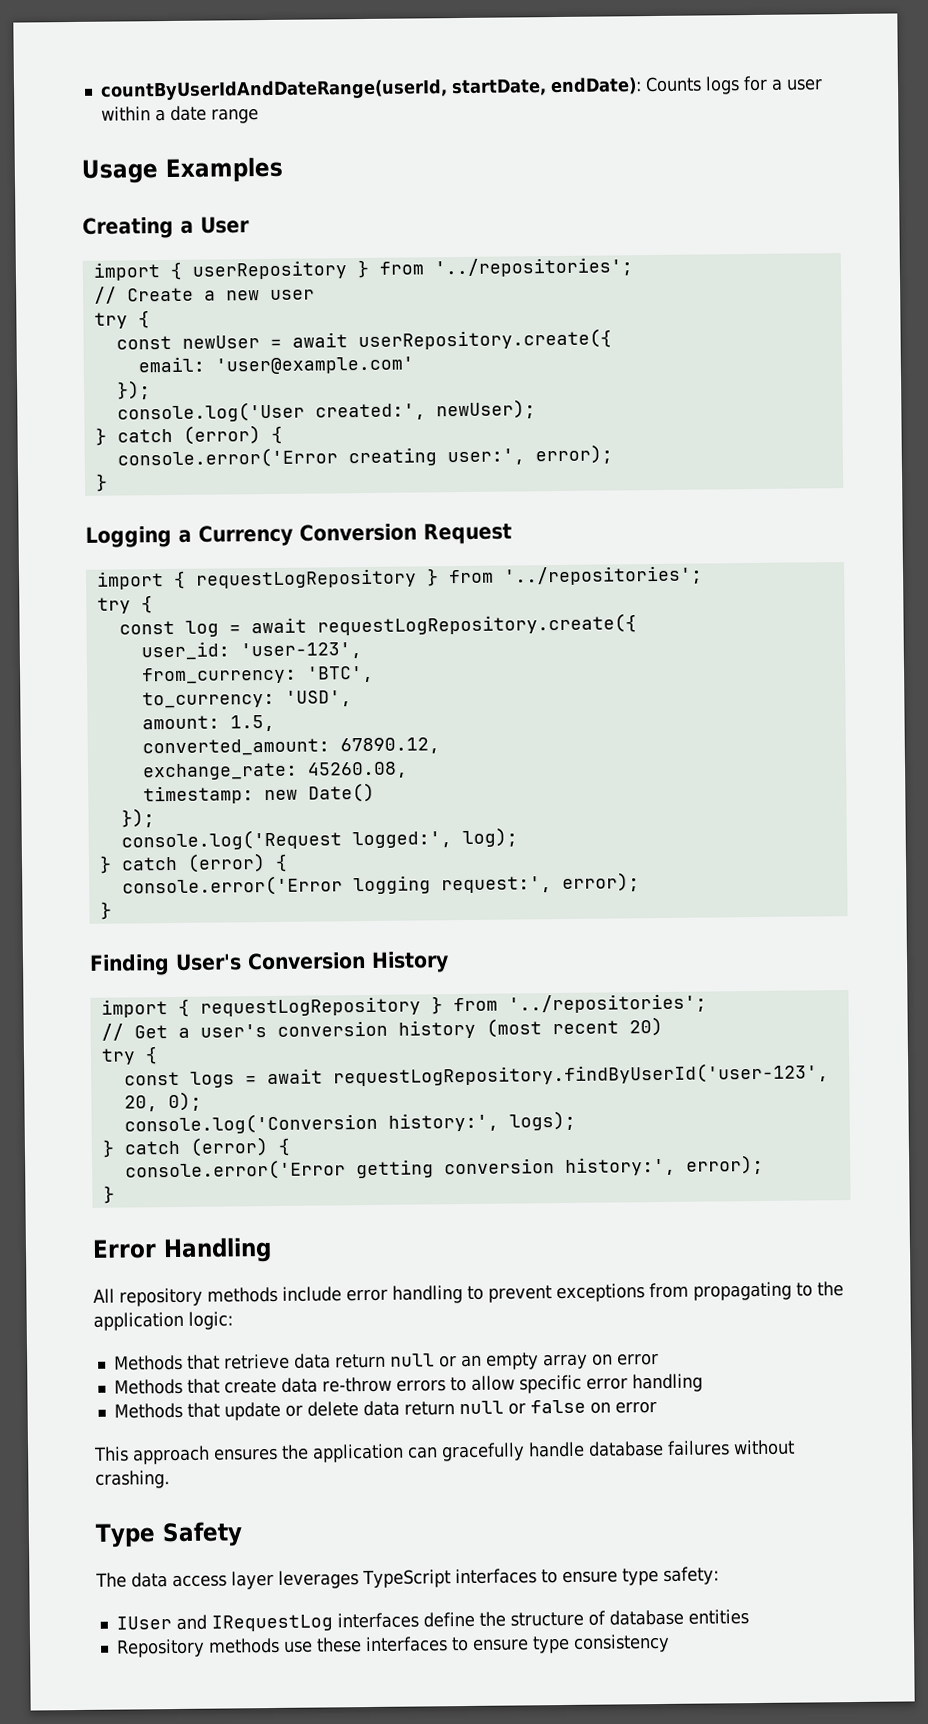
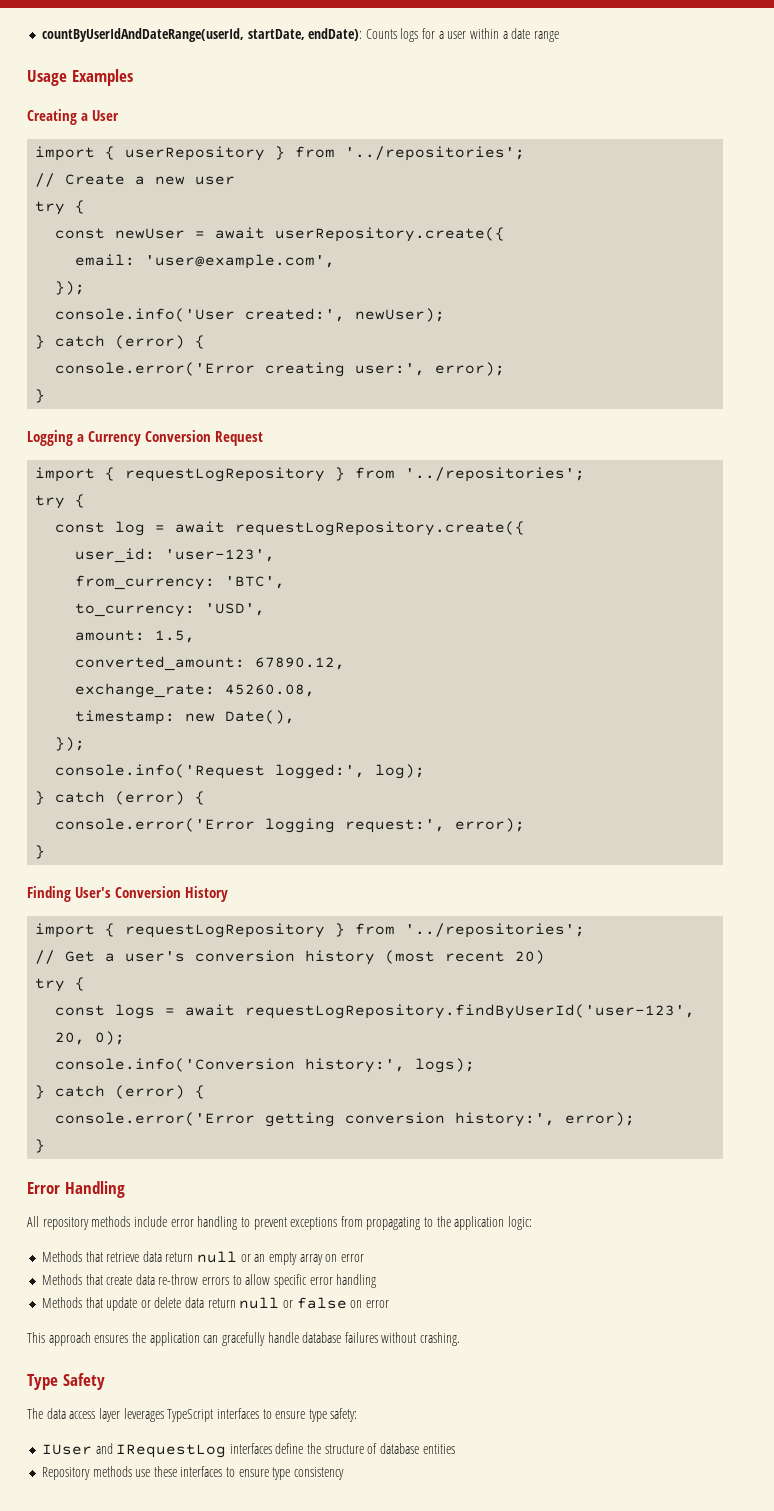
- email: 'user@example.com'
+ email: 'user@example.com',
  });
- console.log('User created:', newUser);
+ console.info('User created:', newUser);
- timestamp: new Date()
+ timestamp: new Date(),
  });
- console.log('Request logged:', log);
+ console.info('Request logged:', log);
- console.log('Conversion history:', logs);
+ console.info('Conversion history:', logs);

